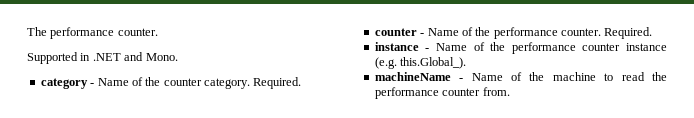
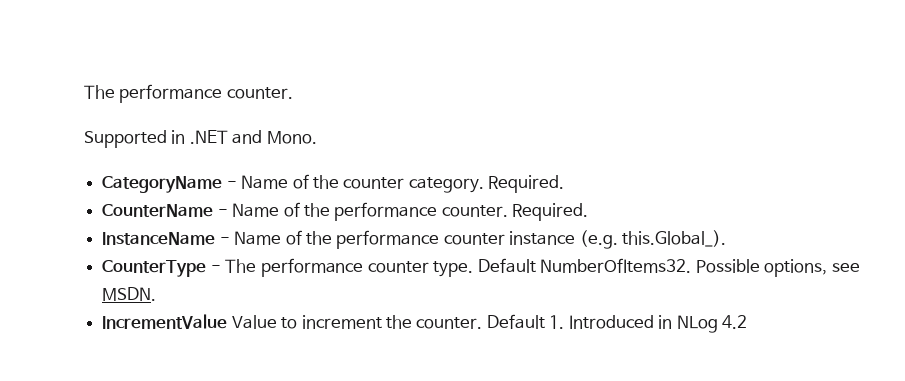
- category - Name of the counter category.
+ CategoryName - Name of the counter category.
- counter - Name of the performance counter.
+ CounterName - Name of the performance counter.
- instance - Name of the performance counter instance (e.g. this.Global_).
+ InstanceName - Name of the performance counter instance (e.g. this.Global_).
- machineName - Name of the machine to read the performance counter from.
+ CounterType - The performance counter type. Default NumberOfItems32. Possible options, see MSDN.
+ IncrementValue Value to increment the counter. Default 1. Introduced in NLog 4.2

